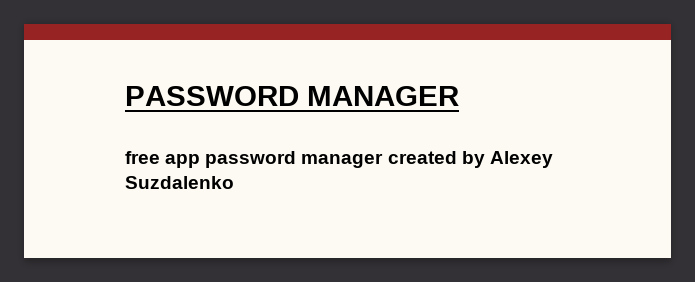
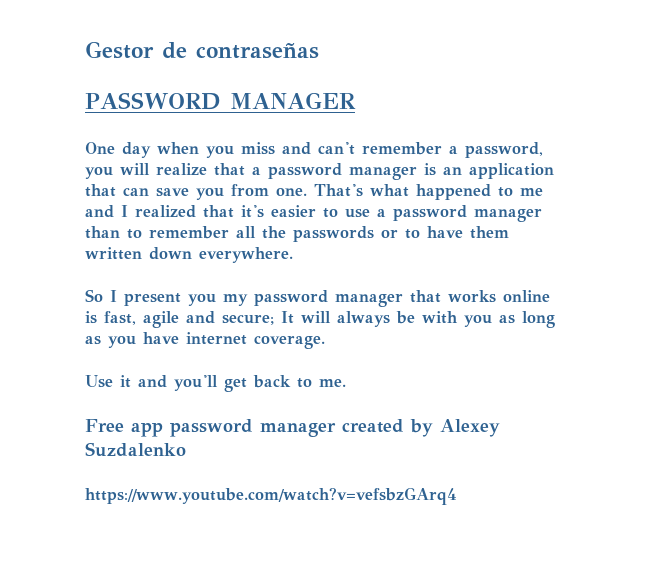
+ Gestor de contraseñas
- free app password manager created by Alexey Suzdalenko
+ One day when you miss and can't remember a password, you will realize that a password manager is an application that can save you from one. That's what happened to me and I realized that it's easier to use a password manager than to remember all the passwords or to have them written down everywhere.
+ So I present you my password manager that works online is fast, agile and secure; It will always be with you as long as you have internet coverage.
+ Use it and you'll get back to me.
+ Free app password manager created by Alexey Suzdalenko
+ https://www.youtube.com/watch?v=vefsbzGArq4

